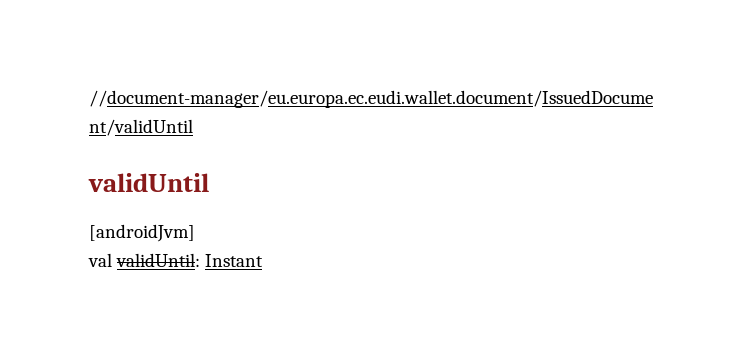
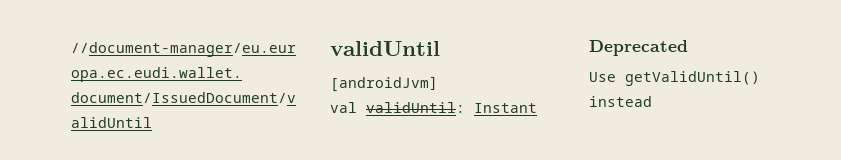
+ Deprecated
+ Use getValidUntil() instead

